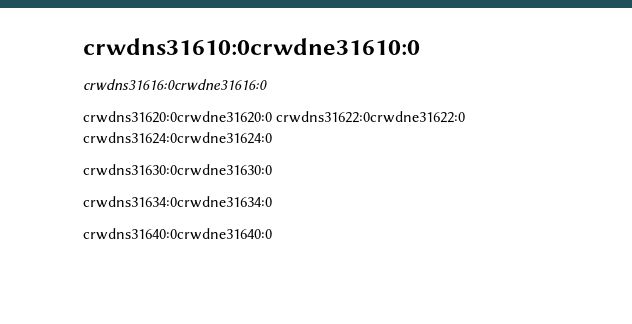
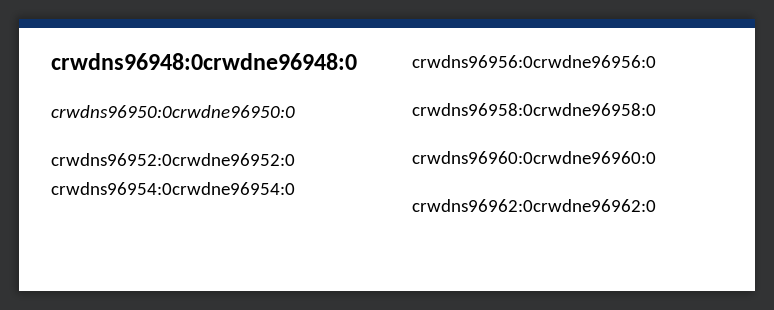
- crwdns31610:0crwdne31610:0
- crwdns31616:0crwdne31616:0
- crwdns31620:0crwdne31620:0 crwdns31622:0crwdne31622:0 crwdns31624:0crwdne31624:0
- crwdns31630:0crwdne31630:0
- crwdns31634:0crwdne31634:0
- crwdns31640:0crwdne31640:0
+ crwdns96948:0crwdne96948:0
+ crwdns96950:0crwdne96950:0
+ crwdns96952:0crwdne96952:0 crwdns96954:0crwdne96954:0 crwdns96956:0crwdne96956:0
+ crwdns96958:0crwdne96958:0
+ crwdns96960:0crwdne96960:0
+ crwdns96962:0crwdne96962:0

